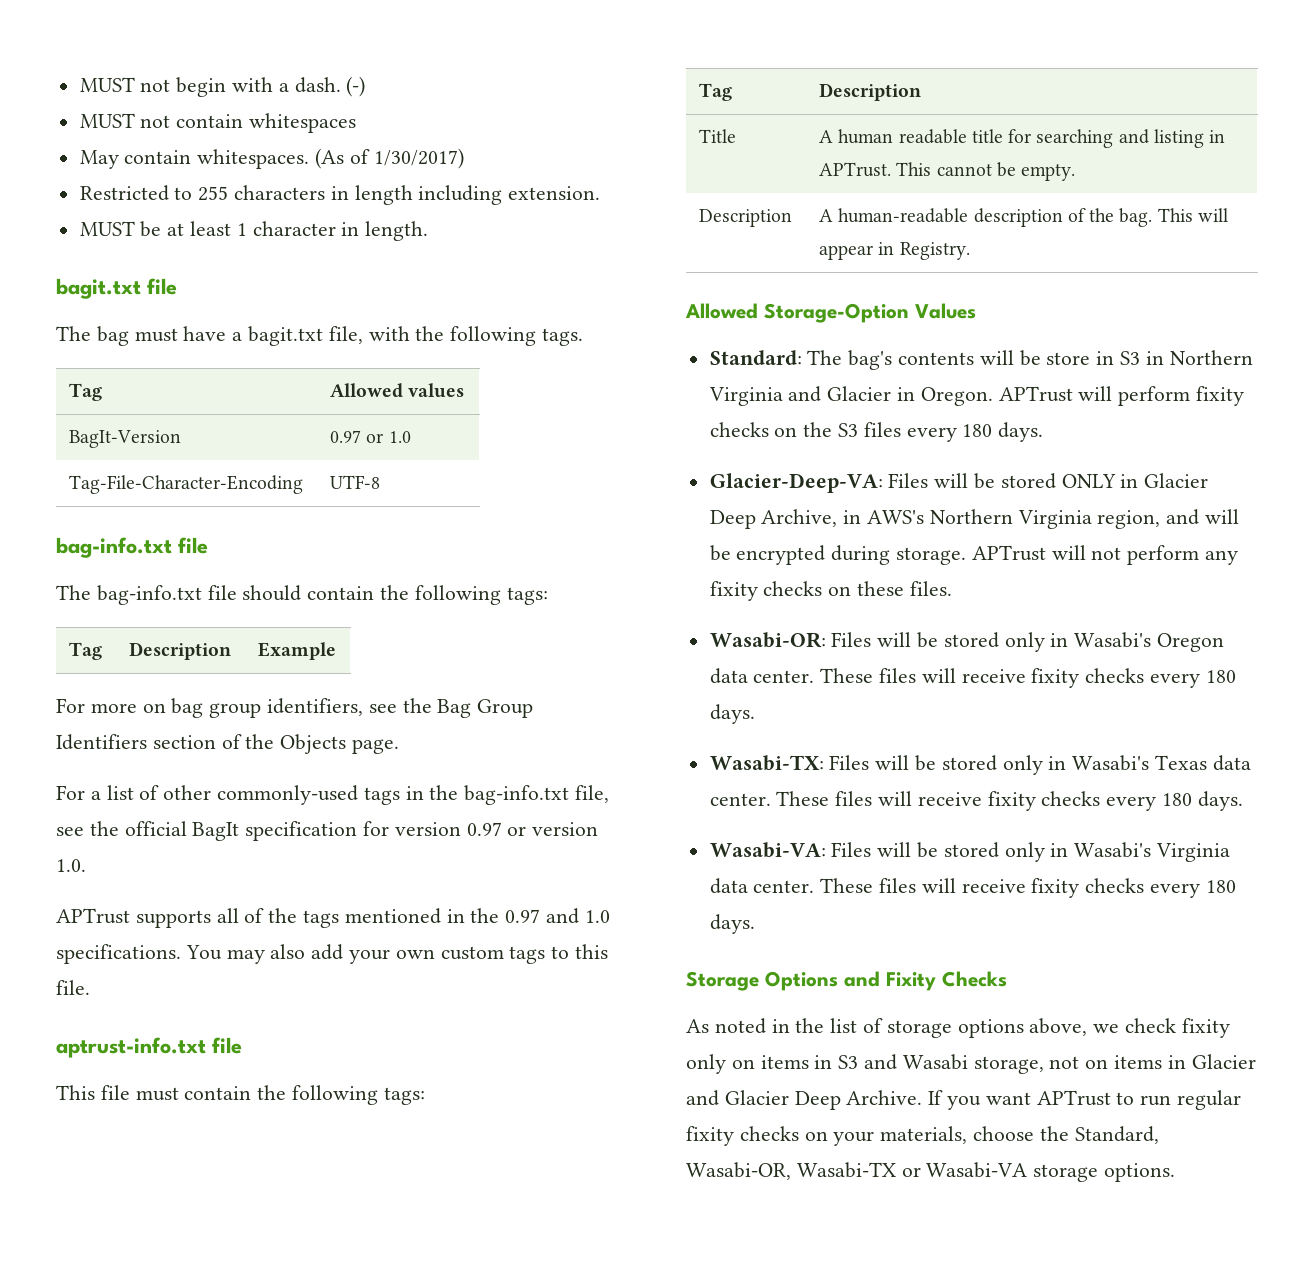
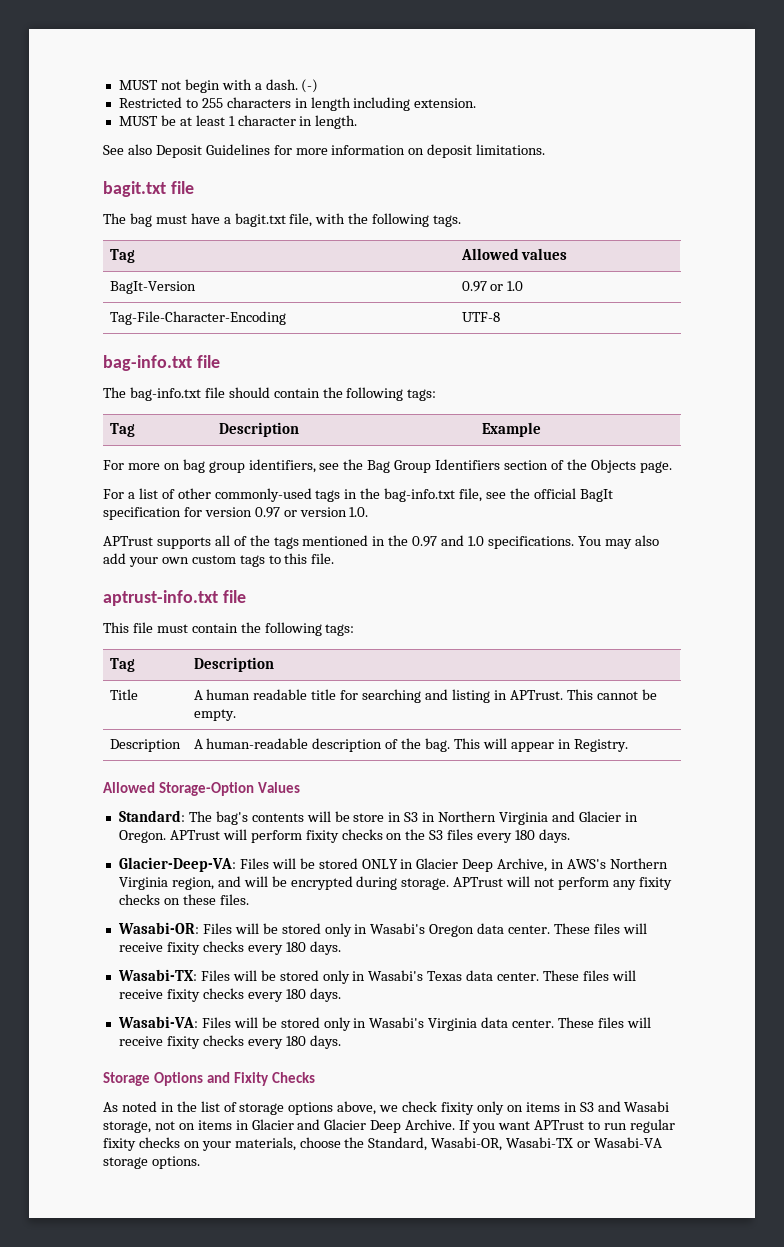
- MUST not contain whitespaces
- May contain whitespaces. (As of 1/30/2017)
+ See also Deposit Guidelines for more information on deposit limitations.

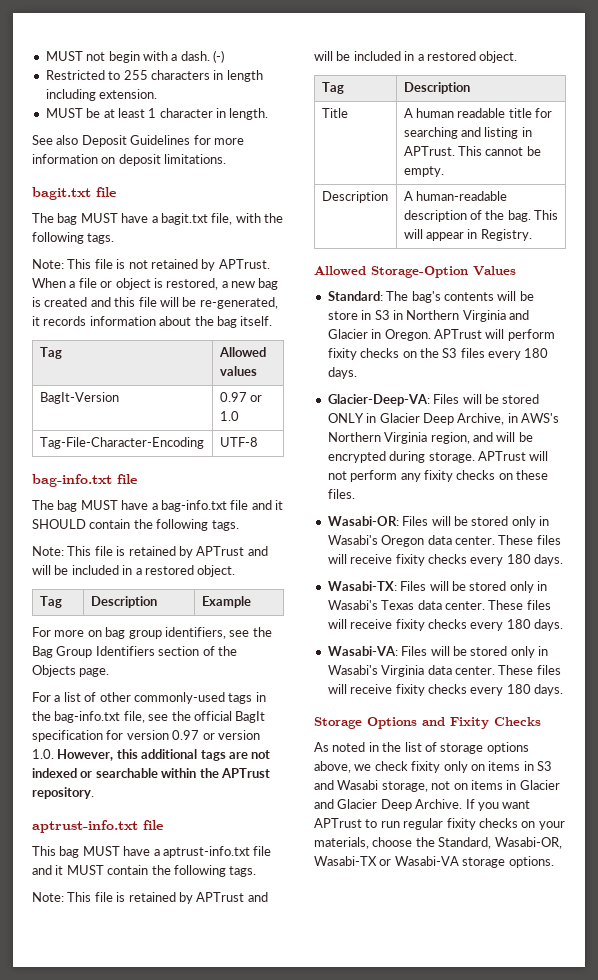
- The bag must have a bagit.txt file, with the following tags.
+ The bag MUST have a bagit.txt file, with the following tags.
+ Note: This file is not retained by APTrust. When a file or object is restored, a new bag is created and this file will be re-generated, it records information about the bag itself.
- The bag-info.txt file should contain the following tags:
+ The bag MUST have a bag-info.txt file and it SHOULD contain the following tags.
+ Note: This file is retained by APTrust and will be included in a restored object.
- For a list of other commonly-used tags in the bag-info.txt file, see the official BagIt specification for version 0.97 or version 1.0.
- APTrust supports all of the tags mentioned in the 0.97 and 1.0 specifications. You may also add your own custom tags to this file.
+ For a list of other commonly-used tags in the bag-info.txt file, see the official BagIt specification for version 0.97 or version 1.0. However, this additional tags are not indexed or searchable within the APTrust repository.
  aptrust-info.txt file
- This file must contain the following tags:
+ This bag MUST have a aptrust-info.txt file and it MUST contain the following tags.
+ Note: This file is retained by APTrust and will be included in a restored object.

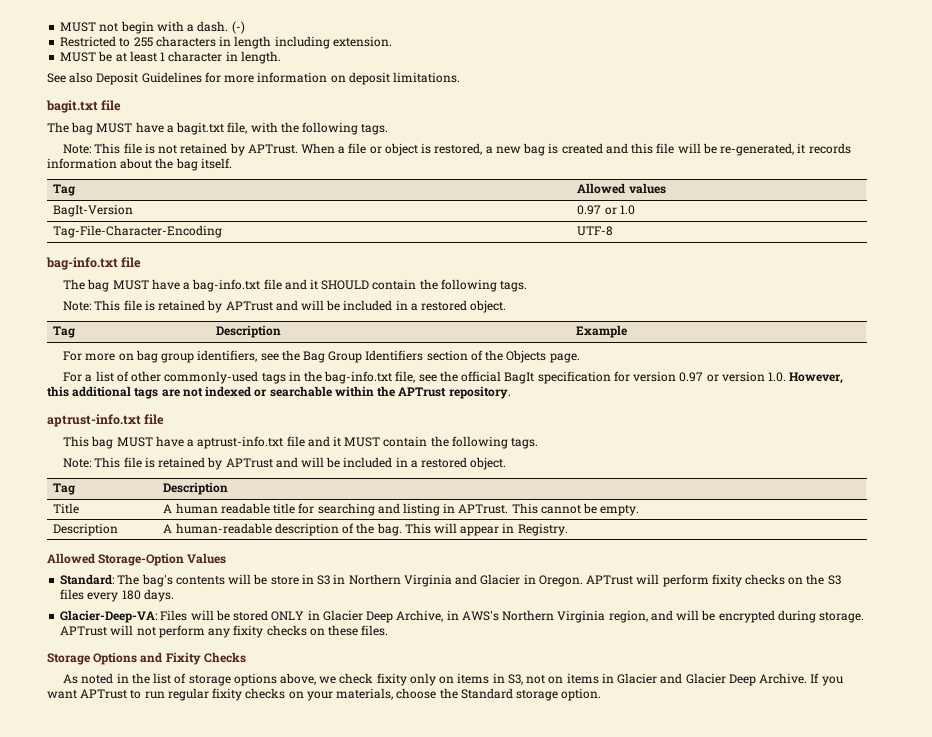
- Wasabi-OR: Files will be stored only in Wasabi's Oregon data center. These files will receive fixity checks every 180 days.
- Wasabi-TX: Files will be stored only in Wasabi's Texas data center. These files will receive fixity checks every 180 days.
- Wasabi-VA: Files will be stored only in Wasabi's Virginia data center. These files will receive fixity checks every 180 days.
- As noted in the list of storage options above, we check fixity only on items in S3 and Wasabi storage, not on items in Glacier and Glacier Deep Archive.
+ As noted in the list of storage options above, we check fixity only on items in S3, not on items in Glacier and Glacier Deep Archive.
- If you want APTrust to run regular fixity checks on your materials, choose the Standard, Wasabi-OR, Wasabi-TX or Wasabi-VA storage options.
+ If you want APTrust to run regular fixity checks on your materials, choose the Standard storage option.

